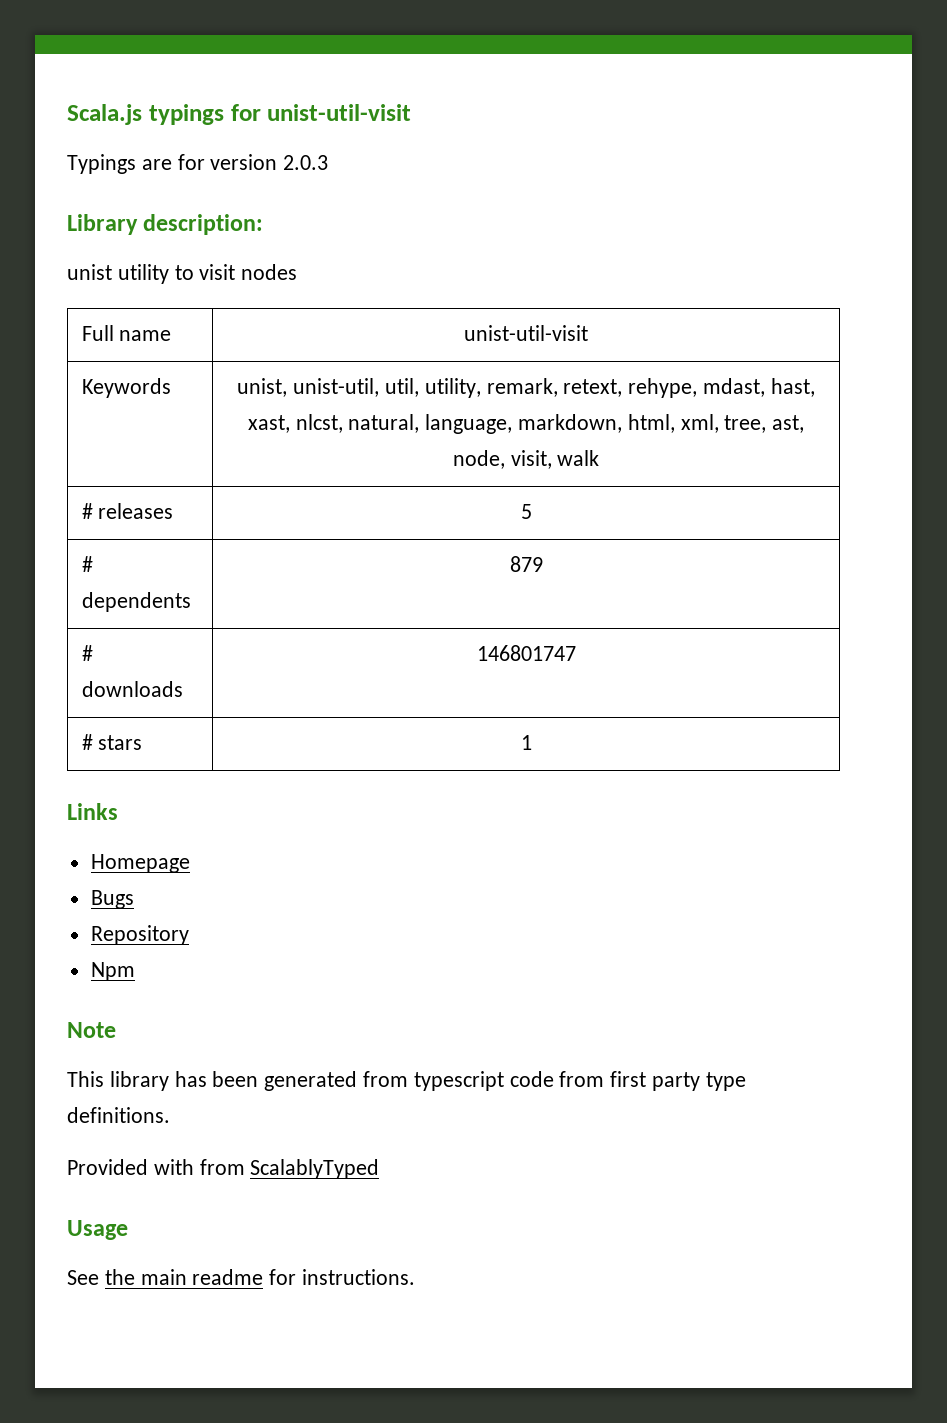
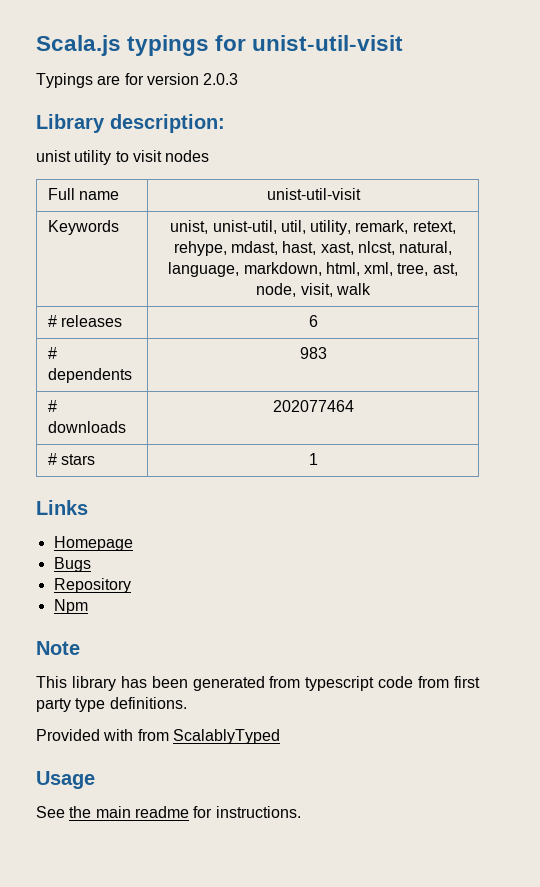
- # releases | 5
+ # releases | 6
- # dependents | 879
+ # dependents | 983
- # downloads | 146801747
+ # downloads | 202077464

